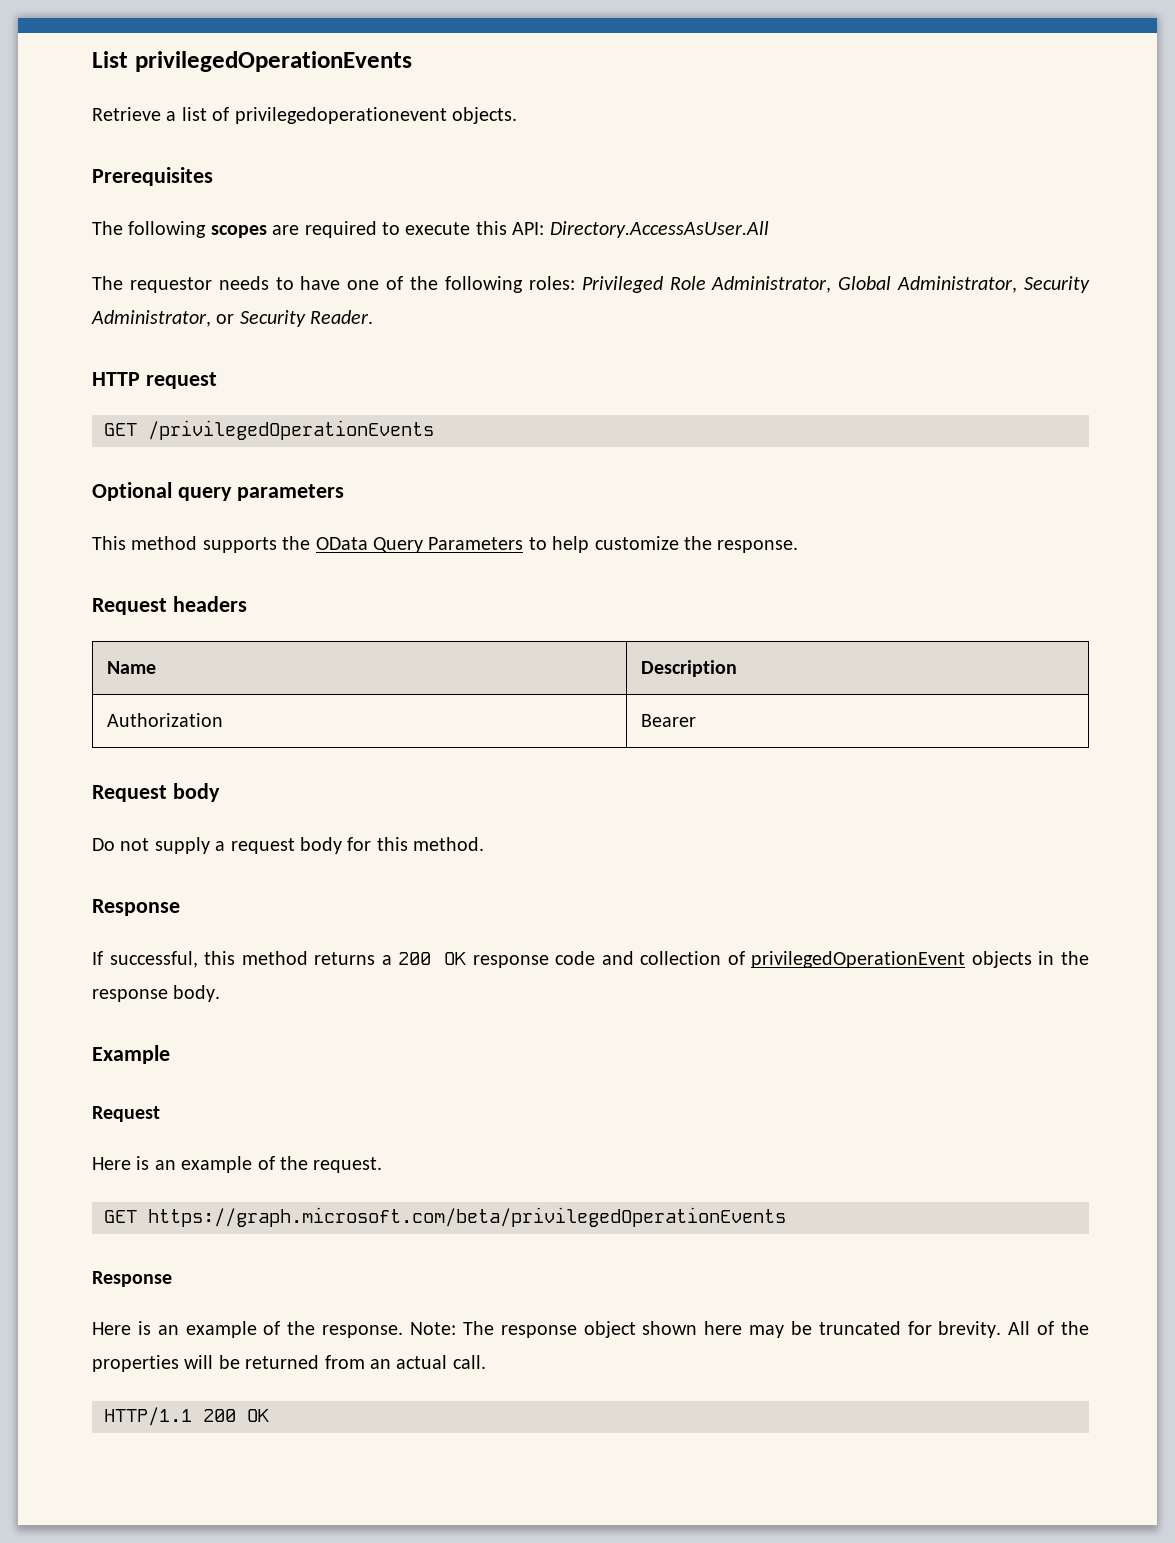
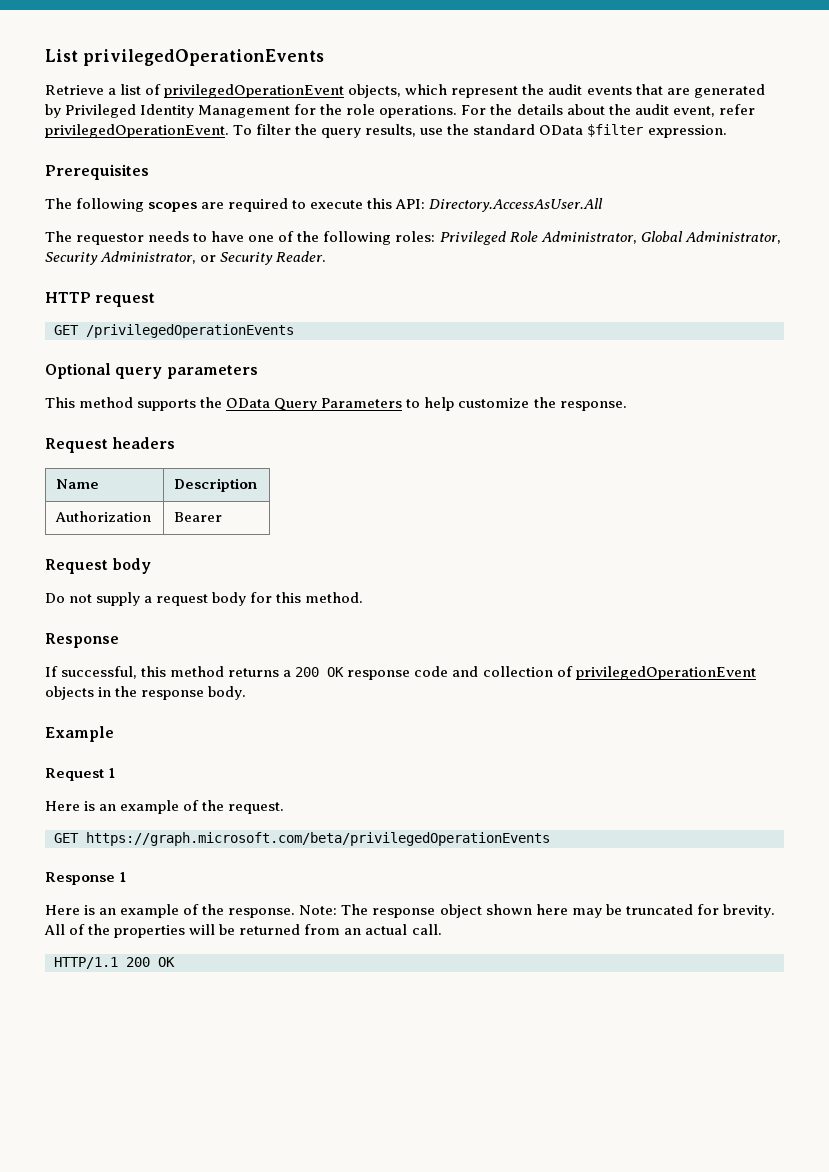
- Retrieve a list of privilegedoperationevent objects.
+ Retrieve a list of privilegedOperationEvent objects, which represent the audit events that are generated by Privileged Identity Management for the role operations. For the details about the audit event, refer privilegedOperationEvent. To filter the query results, use the standard OData $filter expression.
  Example
- Request
+ Request 1
  GET https://graph.microsoft.com/beta/privilegedOperationEvents
- Response
+ Response 1

